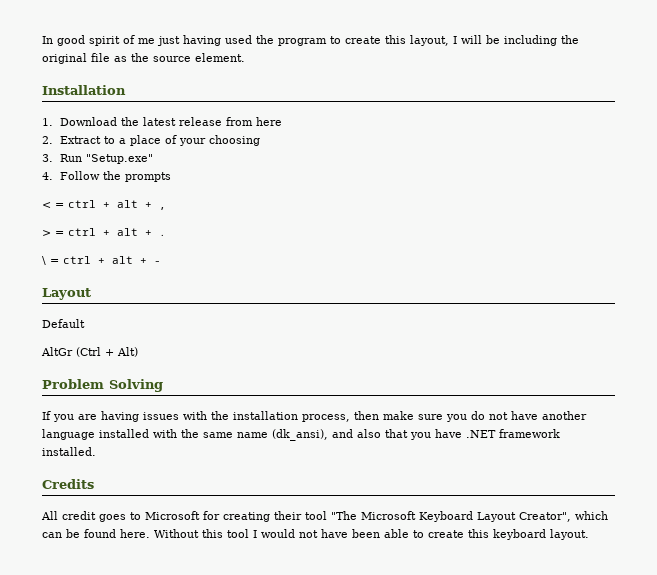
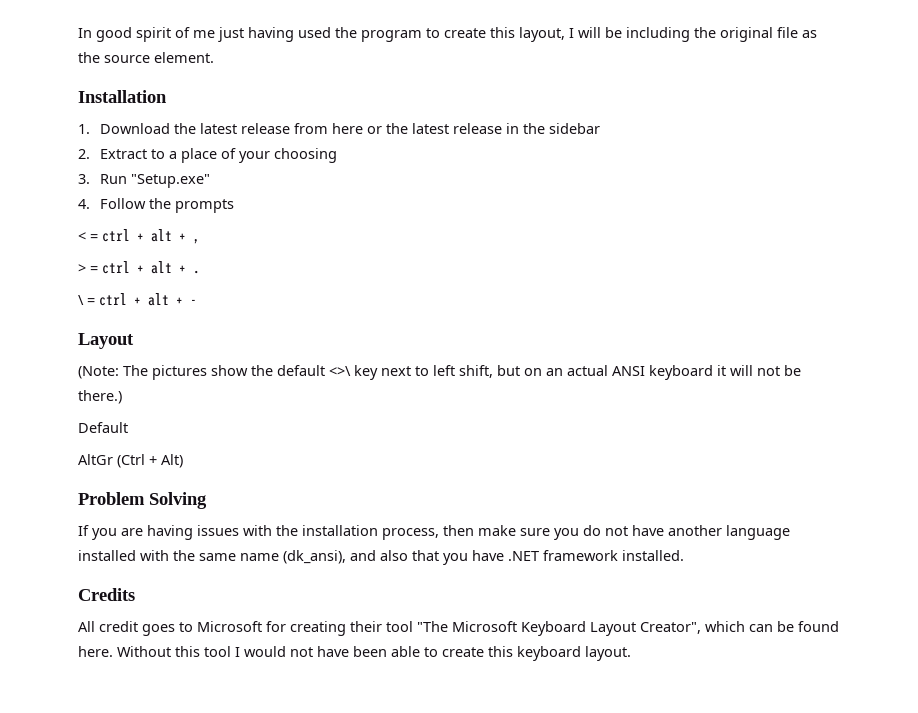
- 1. Download the latest release from here
+ 1. Download the latest release from here or the latest release in the sidebar
+ (Note: The pictures show the default <>\ key next to left shift, but on an actual ANSI keyboard it will not be there.)

